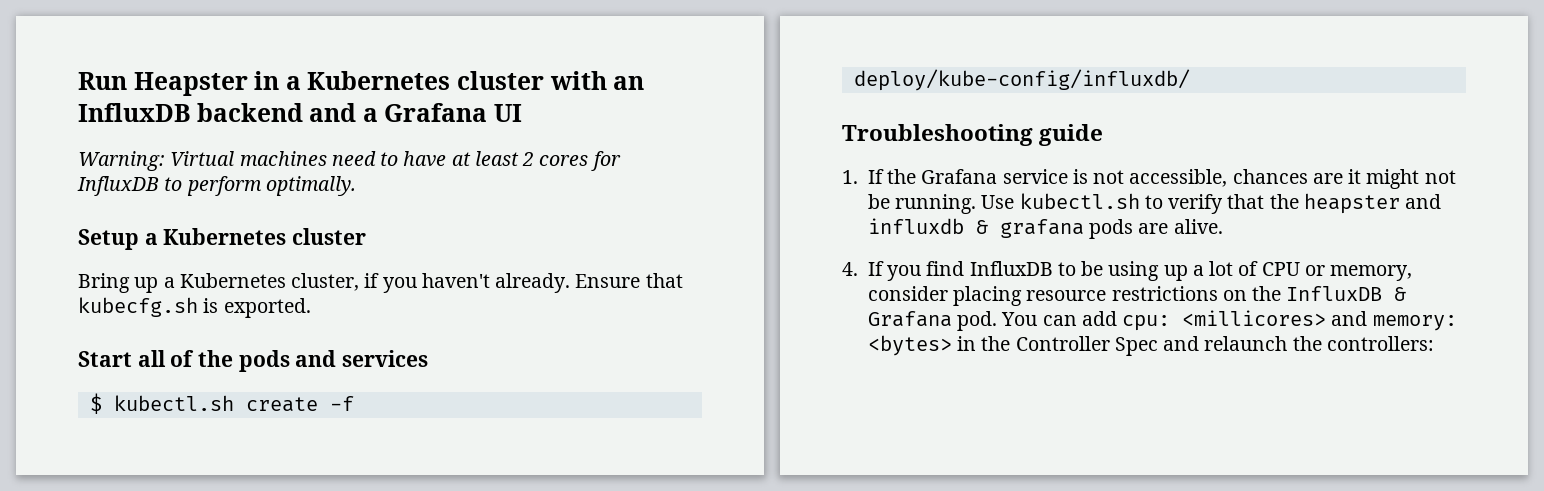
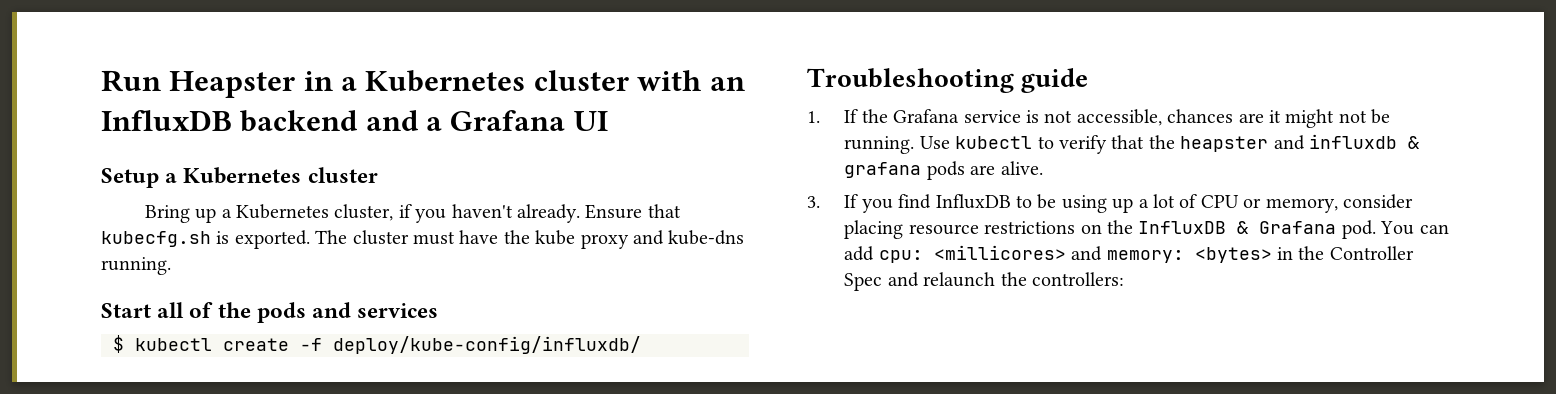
- Warning: Virtual machines need to have at least 2 cores for InfluxDB to perform optimally.
+ The cluster must have the kube proxy and kube-dns running.
- $ kubectl.sh create -f deploy/kube-config/influxdb/
+ $ kubectl create -f deploy/kube-config/influxdb/
- Use kubectl.sh to verify that the heapster and influxdb & grafana pods are alive.
+ Use kubectl to verify that the heapster and influxdb & grafana pods are alive.
- 4. If you find InfluxDB to be using up a lot of CPU or memory, consider placing resource restrictions on the InfluxDB & Grafana pod.
+ 3. If you find InfluxDB to be using up a lot of CPU or memory, consider placing resource restrictions on the InfluxDB & Grafana pod.

